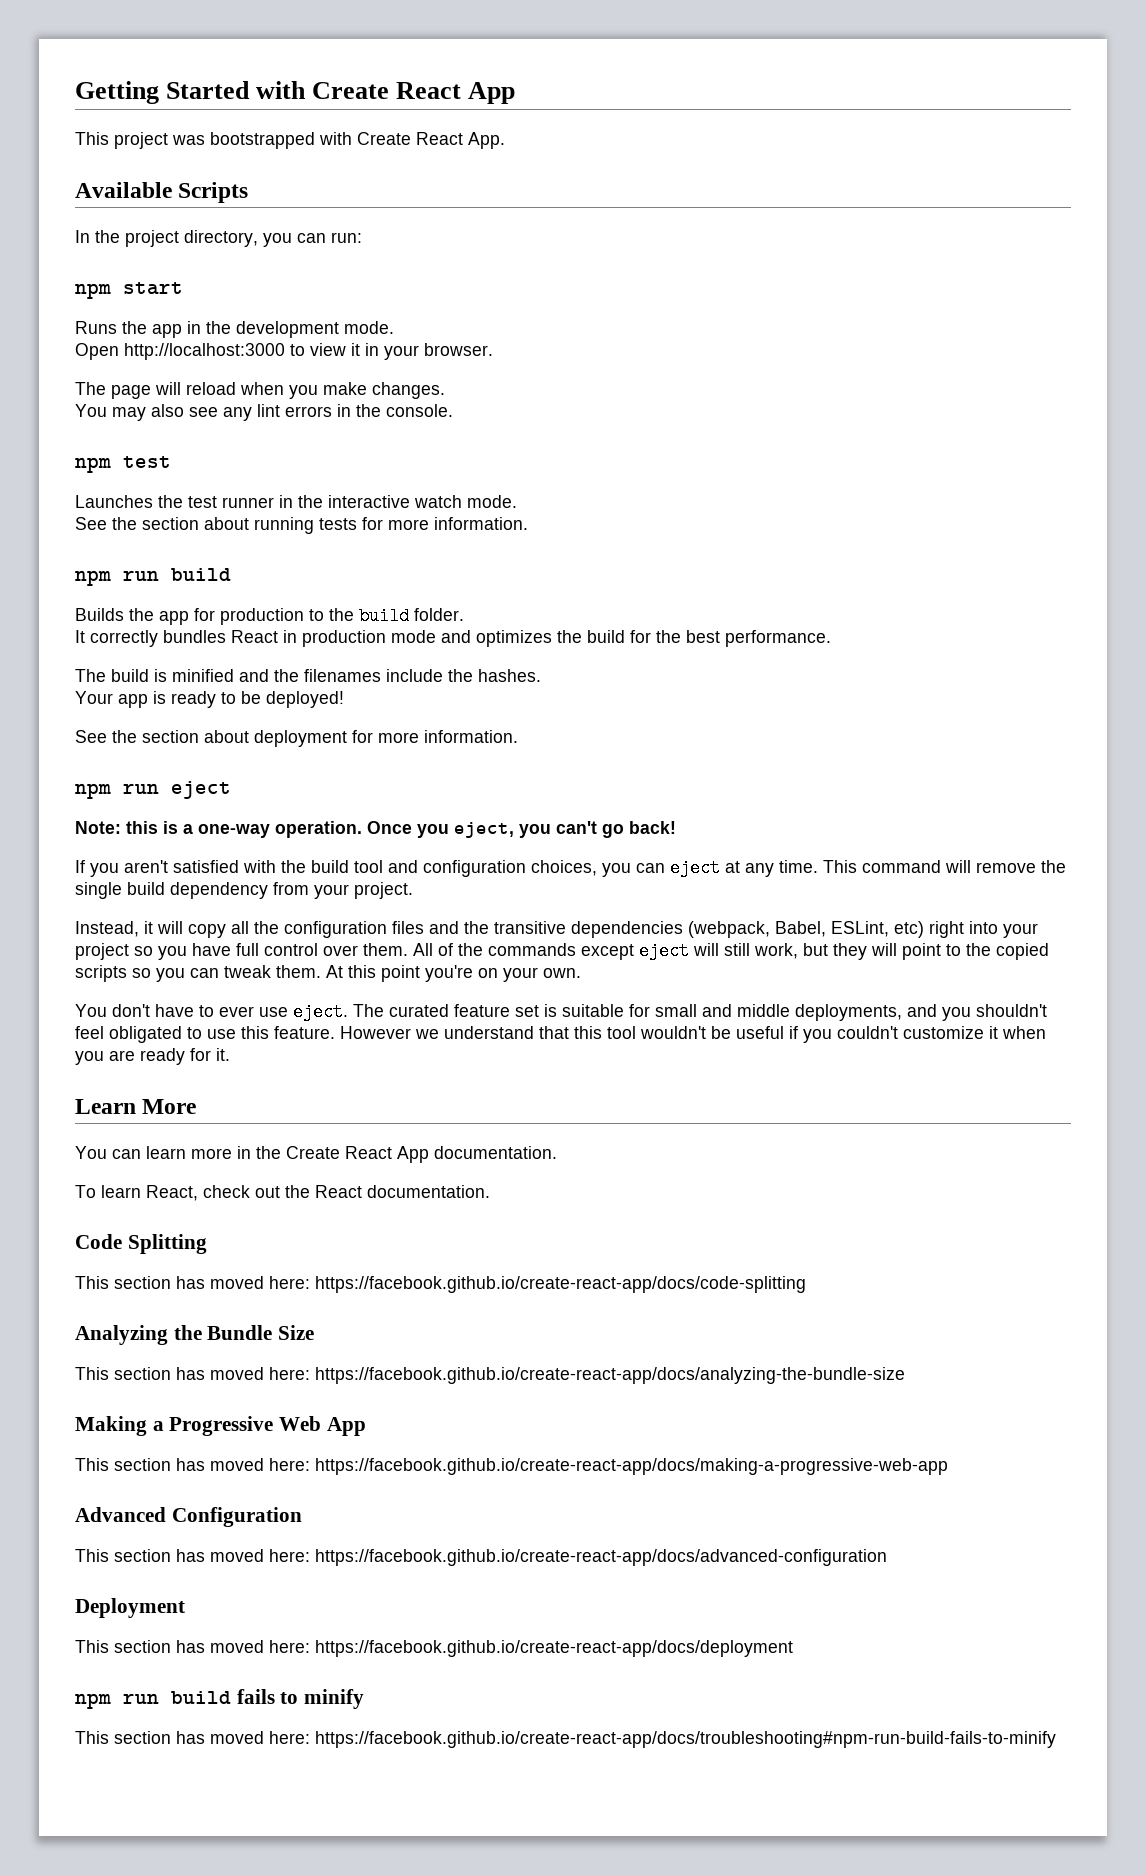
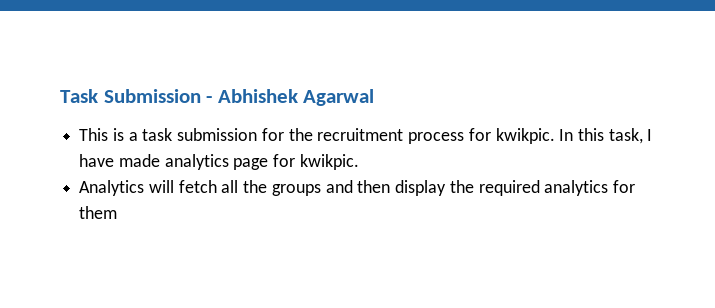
- Getting Started with Create React App
- This project was bootstrapped with Create React App.
- Available Scripts
- In the project directory, you can run:
- npm start
- Runs the app in the development mode.
- Open http://localhost:3000 to view it in your browser.
- The page will reload when you make changes.
- You may also see any lint errors in the console.
- npm test
- Launches the test runner in the interactive watch mode.
- See the section about running tests for more information.
- npm run build
- Builds the app for production to the build folder.
- It correctly bundles React in production mode and optimizes the build for the best performance.
- The build is minified and the filenames include the hashes.
- Your app is ready to be deployed!
- See the section about deployment for more information.
- npm run eject
- Note: this is a one-way operation. Once you eject, you can't go back!
- If you aren't satisfied with the build tool and configuration choices, you can eject at any time. This command will remove the single build dependency from your project.
- Instead, it will copy all the configuration files and the transitive dependencies (webpack, Babel, ESLint, etc) right into your project so you have full control over them. All of the commands except eject will still work, but they will point to the copied scripts so you can tweak them. At this point you're on your own.
- You don't have to ever use eject. The curated feature set is suitable for small and middle deployments, and you shouldn't feel obligated to use this feature. However we understand that this tool wouldn't be useful if you couldn't customize it when you are ready for it.
- Learn More
- You can learn more in the Create React App documentation.
- To learn React, check out the React documentation.
- Code Splitting
- This section has moved here: https://facebook.github.io/create-react-app/docs/code-splitting
- Analyzing the Bundle Size
- This section has moved here: https://facebook.github.io/create-react-app/docs/analyzing-the-bundle-size
- Making a Progressive Web App
- This section has moved here: https://facebook.github.io/create-react-app/docs/making-a-progressive-web-app
- Advanced Configuration
- This section has moved here: https://facebook.github.io/create-react-app/docs/advanced-configuration
- Deployment
- This section has moved here: https://facebook.github.io/create-react-app/docs/deployment
- npm run build fails to minify
- This section has moved here: https://facebook.github.io/create-react-app/docs/troubleshooting#npm-run-build-fails-to-minify
+ Task Submission - Abhishek Agarwal
+ This is a task submission for the recruitment process for kwikpic. In this task, I have made analytics page for kwikpic.
+ Analytics will fetch all the groups and then display the required analytics for them

